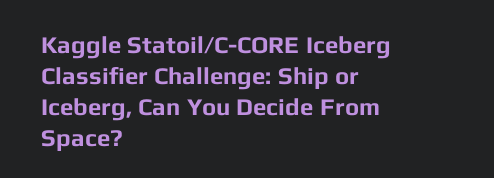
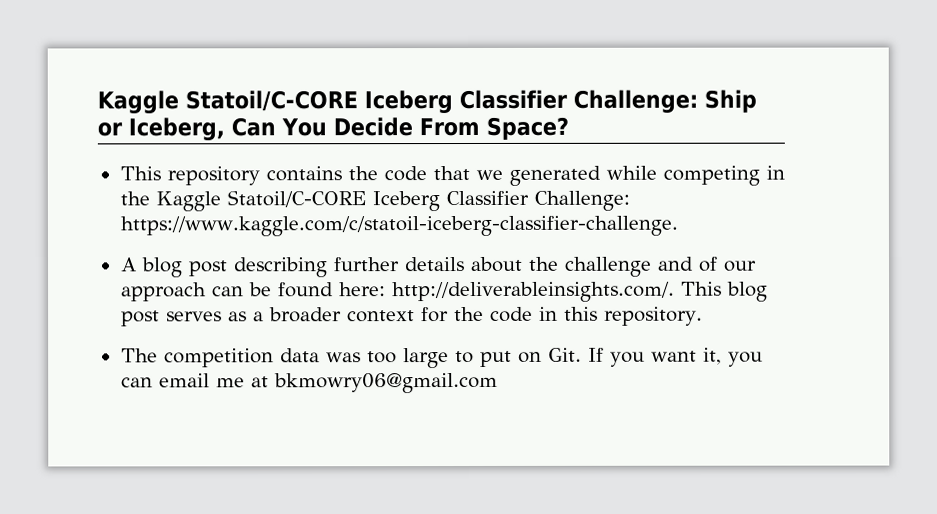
+ This repository contains the code that we generated while competing in the Kaggle Statoil/C-CORE Iceberg Classifier Challenge: https://www.kaggle.com/c/statoil-iceberg-classifier-challenge.
+ A blog post describing further details about the challenge and of our approach can be found here: http://deliverableinsights.com/. This blog post serves as a broader context for the code in this repository.
+ The competition data was too large to put on Git. If you want it, you can email me at bkmowry06@gmail.com

